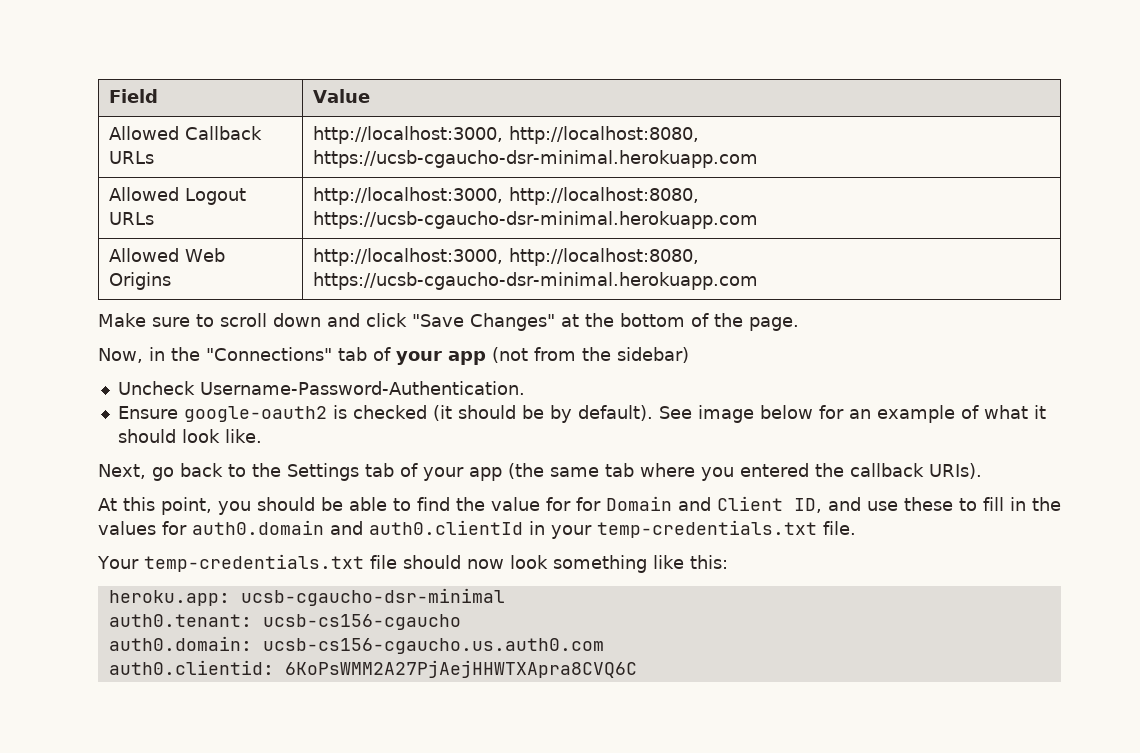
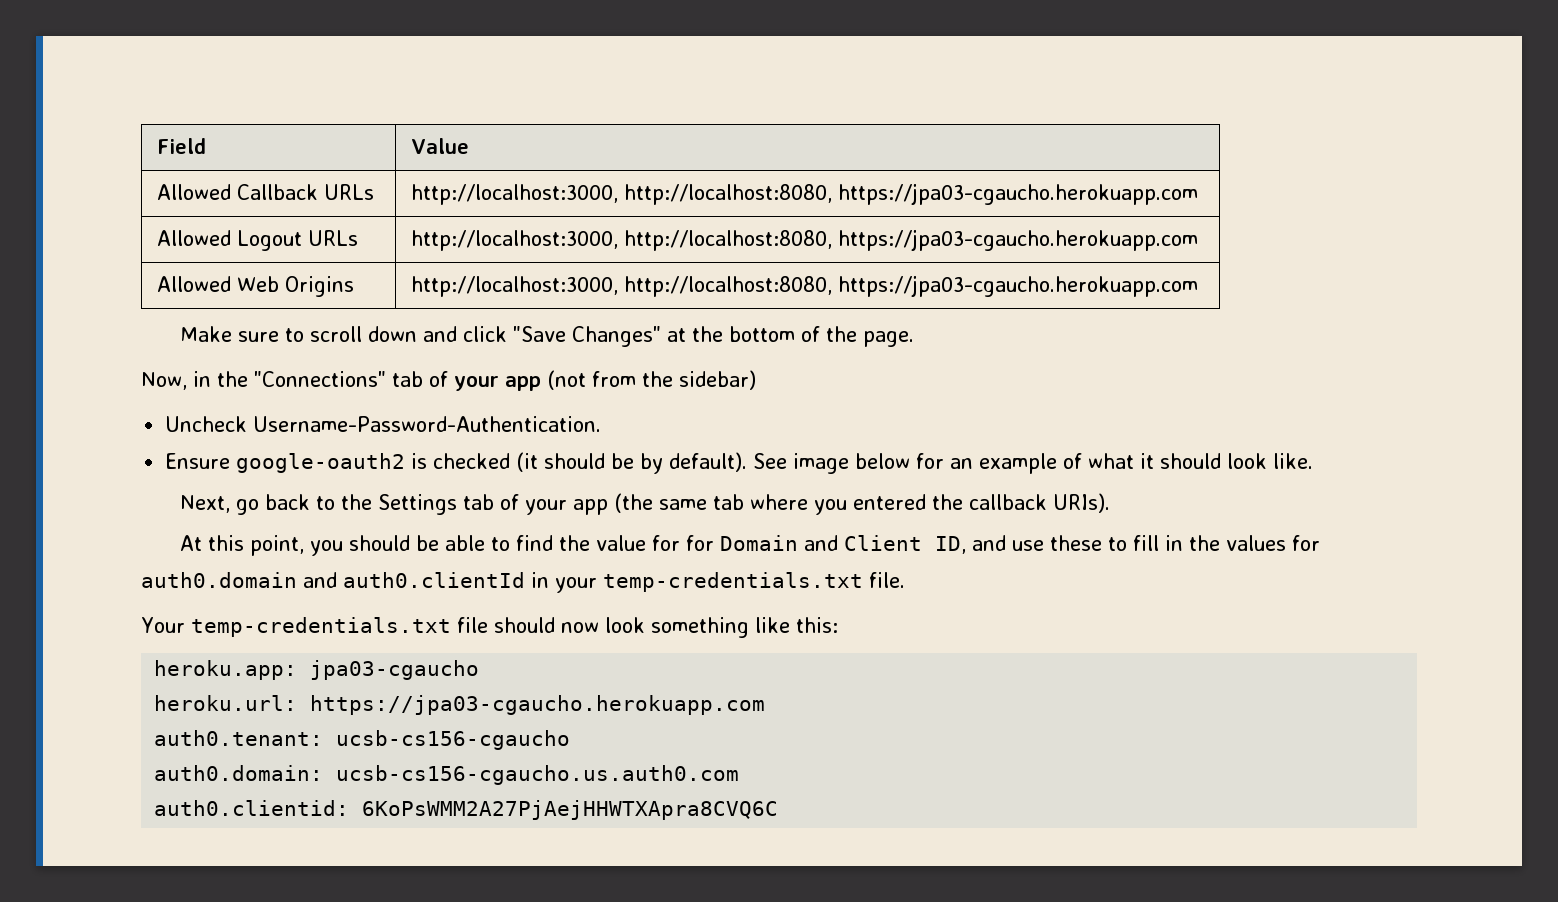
- Allowed Callback URLs | http://localhost:3000, http://localhost:8080, https://ucsb-cgaucho-dsr-minimal.herokuapp.com
+ Allowed Callback URLs | http://localhost:3000, http://localhost:8080, https://jpa03-cgaucho.herokuapp.com
- Allowed Logout URLs | http://localhost:3000, http://localhost:8080, https://ucsb-cgaucho-dsr-minimal.herokuapp.com
+ Allowed Logout URLs | http://localhost:3000, http://localhost:8080, https://jpa03-cgaucho.herokuapp.com
- Allowed Web Origins | http://localhost:3000, http://localhost:8080, https://ucsb-cgaucho-dsr-minimal.herokuapp.com
+ Allowed Web Origins | http://localhost:3000, http://localhost:8080, https://jpa03-cgaucho.herokuapp.com
- heroku.app: ucsb-cgaucho-dsr-minimal
+ heroku.app: jpa03-cgaucho
+ heroku.url: https://jpa03-cgaucho.herokuapp.com

